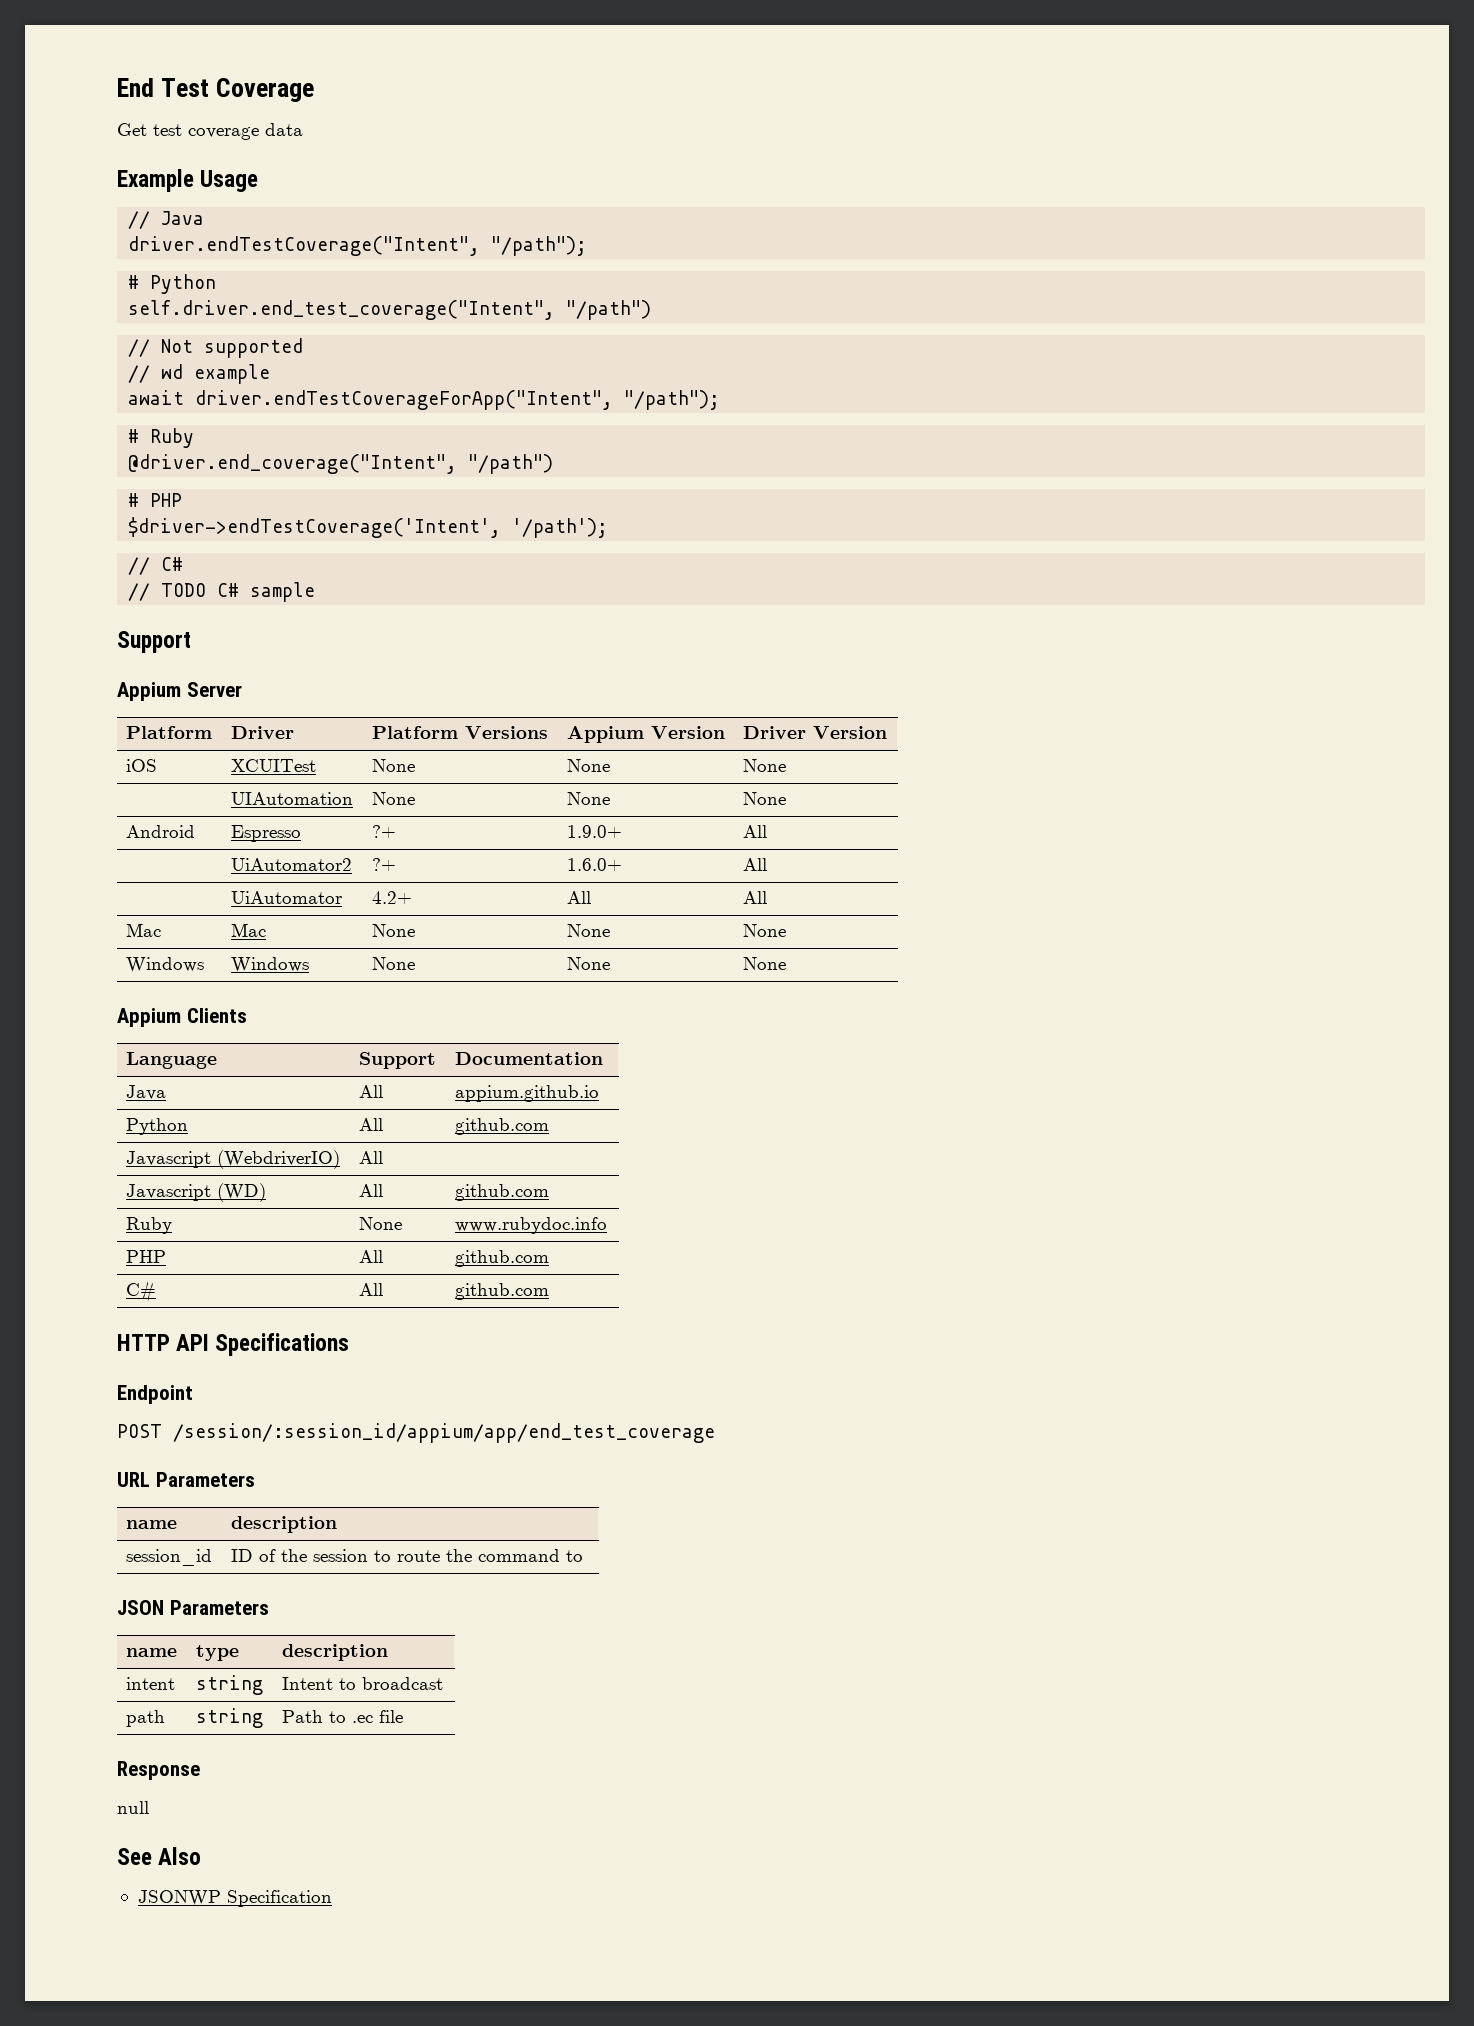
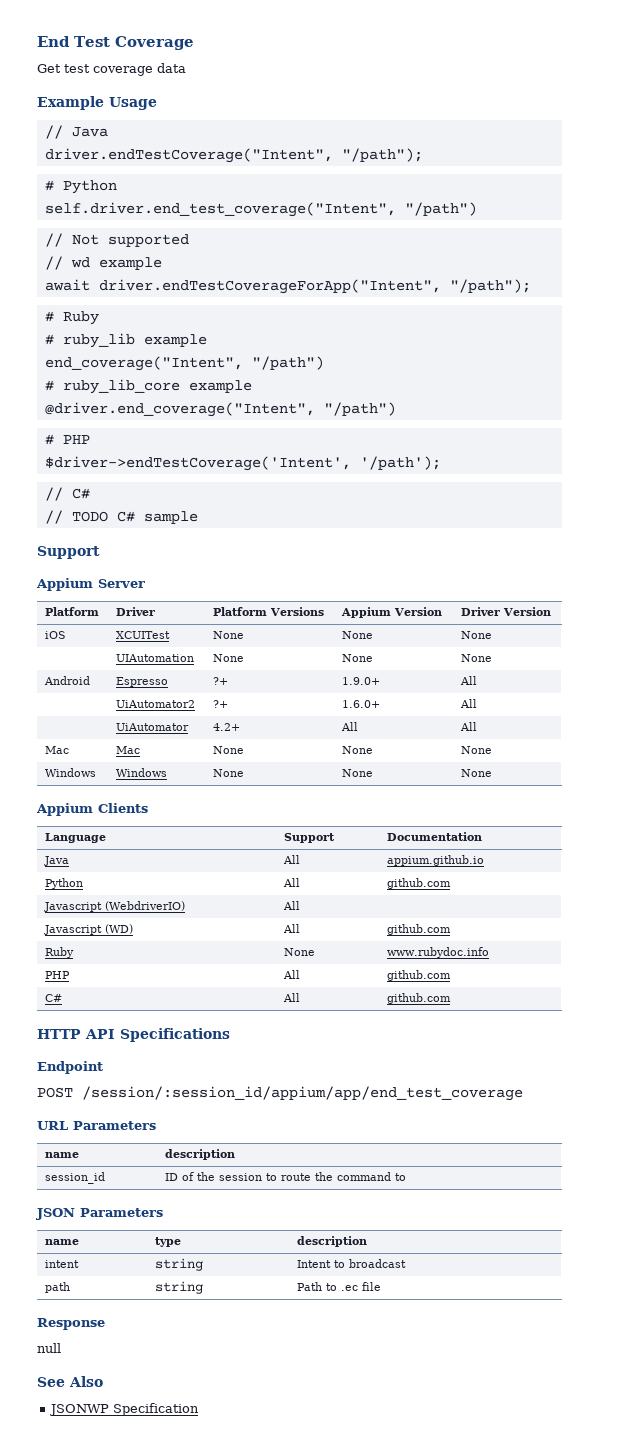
+ # ruby_lib example
+ end_coverage("Intent", "/path")
+ # ruby_lib_core example

